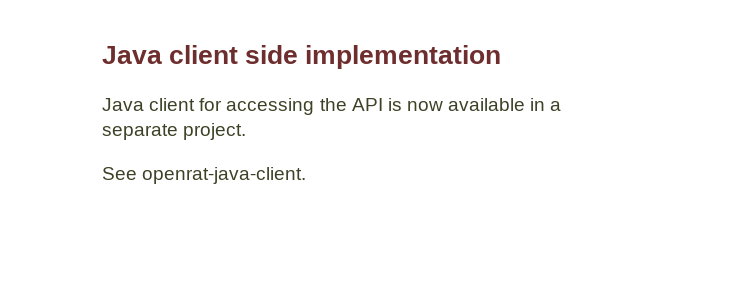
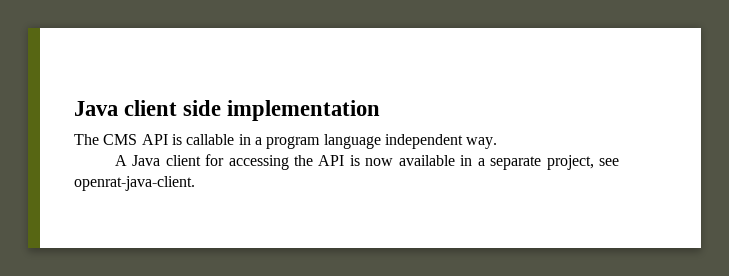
- Java client for accessing the API is now available in a separate project.
- See openrat-java-client.
+ The CMS API is callable in a program language independent way.
+ A Java client for accessing the API is now available in a separate project, see openrat-java-client.

